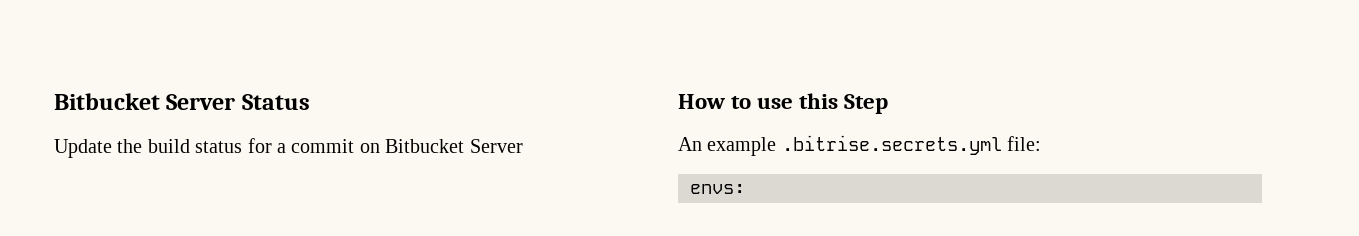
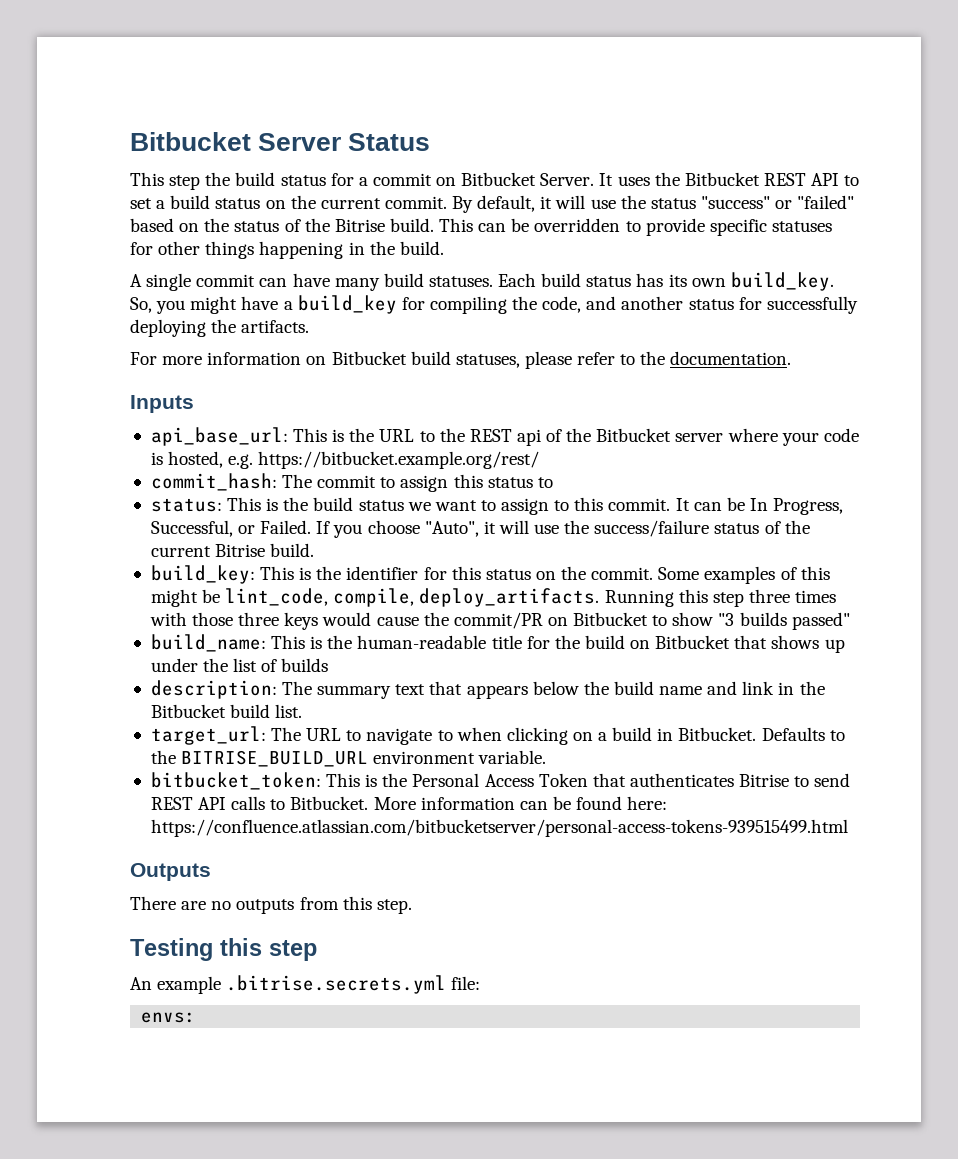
- Update the build status for a commit on Bitbucket Server
- How to use this Step
+ This step the build status for a commit on Bitbucket Server. It uses the Bitbucket REST API to set a build status on the current commit. By default, it will use the status "success" or "failed" based on the status of the Bitrise build. This can be overridden to provide specific statuses for other things happening in the build.
+ A single commit can have many build statuses. Each build status has its own build_key. So, you might have a build_key for compiling the code, and another status for successfully deploying the artifacts.
+ For more information on Bitbucket build statuses, please refer to the documentation.
+ Inputs
+ api_base_url: This is the URL to the REST api of the Bitbucket server where your code is hosted, e.g. https://bitbucket.example.org/rest/
+ commit_hash: The commit to assign this status to
+ status: This is the build status we want to assign to this commit. It can be In Progress, Successful, or Failed. If you choose "Auto", it will use the success/failure status of the current Bitrise build.
+ build_key: This is the identifier for this status on the commit. Some examples of this might be lint_code, compile, deploy_artifacts. Running this step three times with those three keys would cause the commit/PR on Bitbucket to show "3 builds passed"
+ build_name: This is the human-readable title for the build on Bitbucket that shows up under the list of builds
+ description: The summary text that appears below the build name and link in the Bitbucket build list.
+ target_url: The URL to navigate to when clicking on a build in Bitbucket. Defaults to the BITRISE_BUILD_URL environment variable.
+ bitbucket_token: This is the Personal Access Token that authenticates Bitrise to send REST API calls to Bitbucket. More information can be found here: https://confluence.atlassian.com/bitbucketserver/personal-access-tokens-939515499.html
+ Outputs
+ There are no outputs from this step.
+ Testing this step

